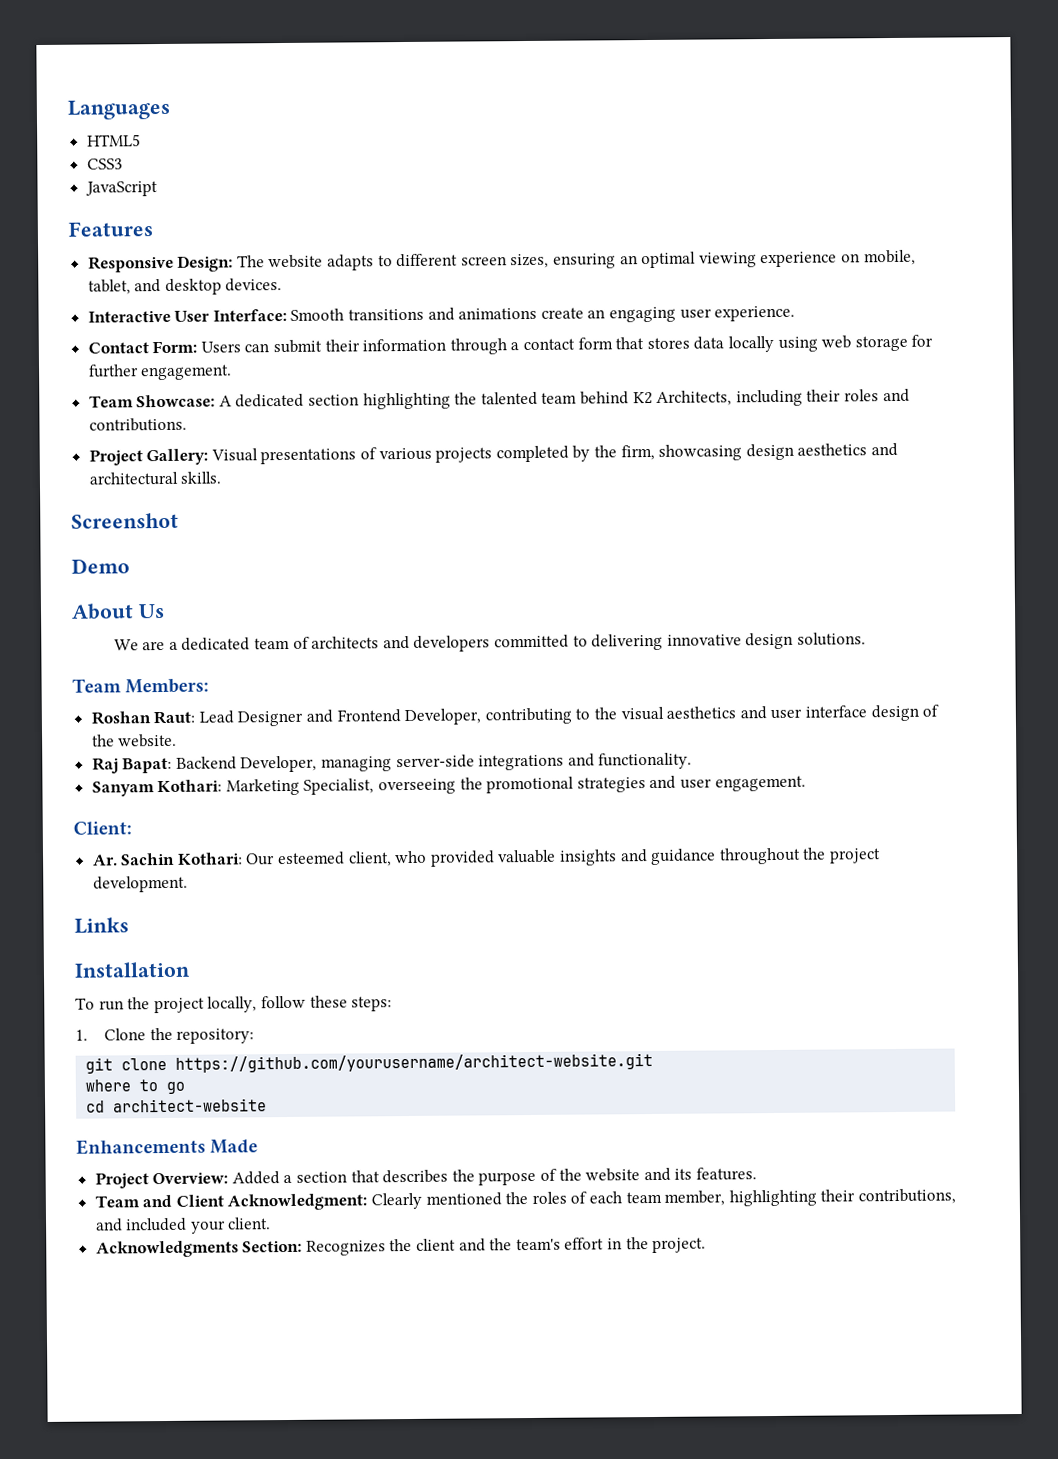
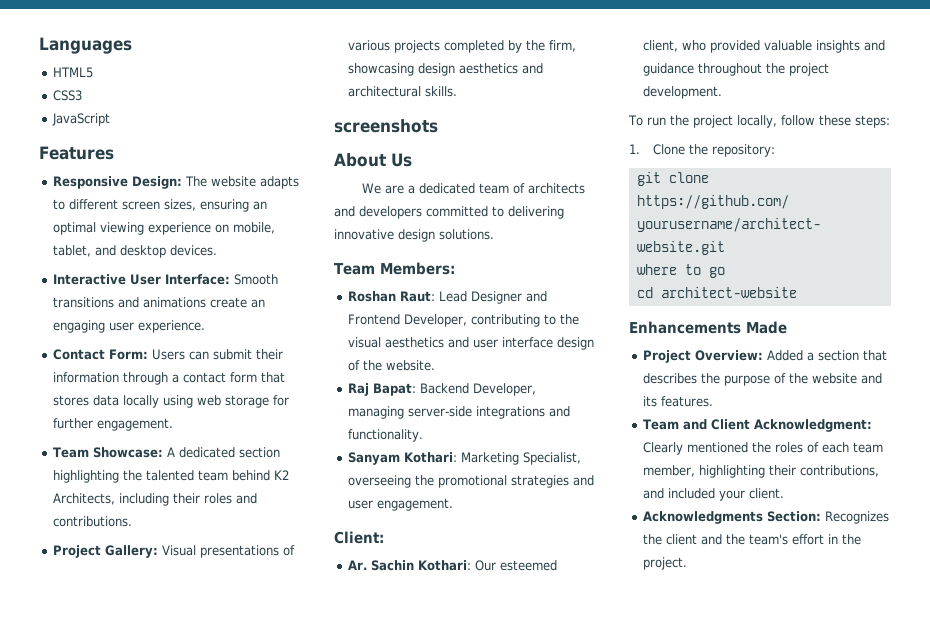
- Screenshot
- Demo
+ screenshots
- Links
- Installation

